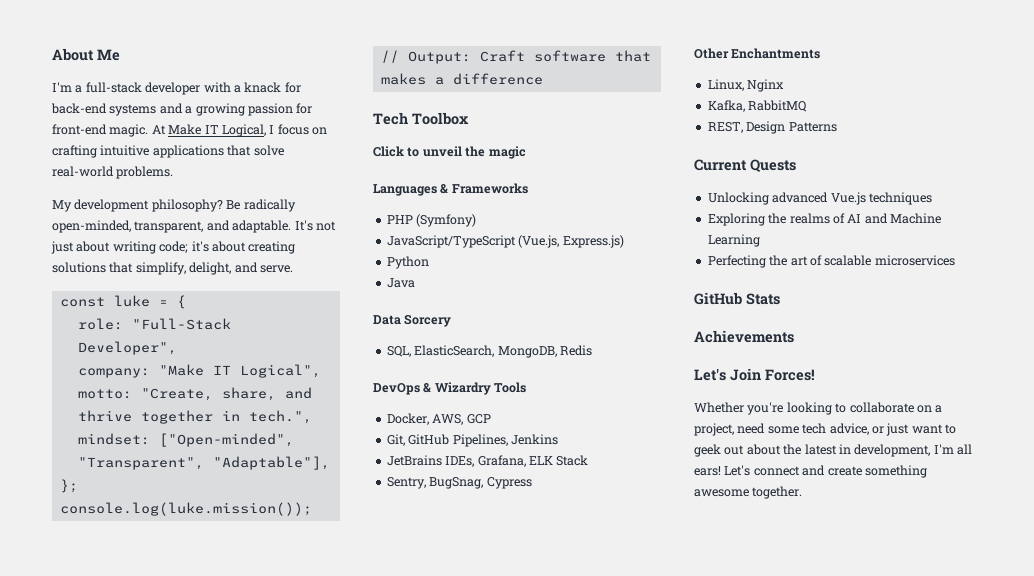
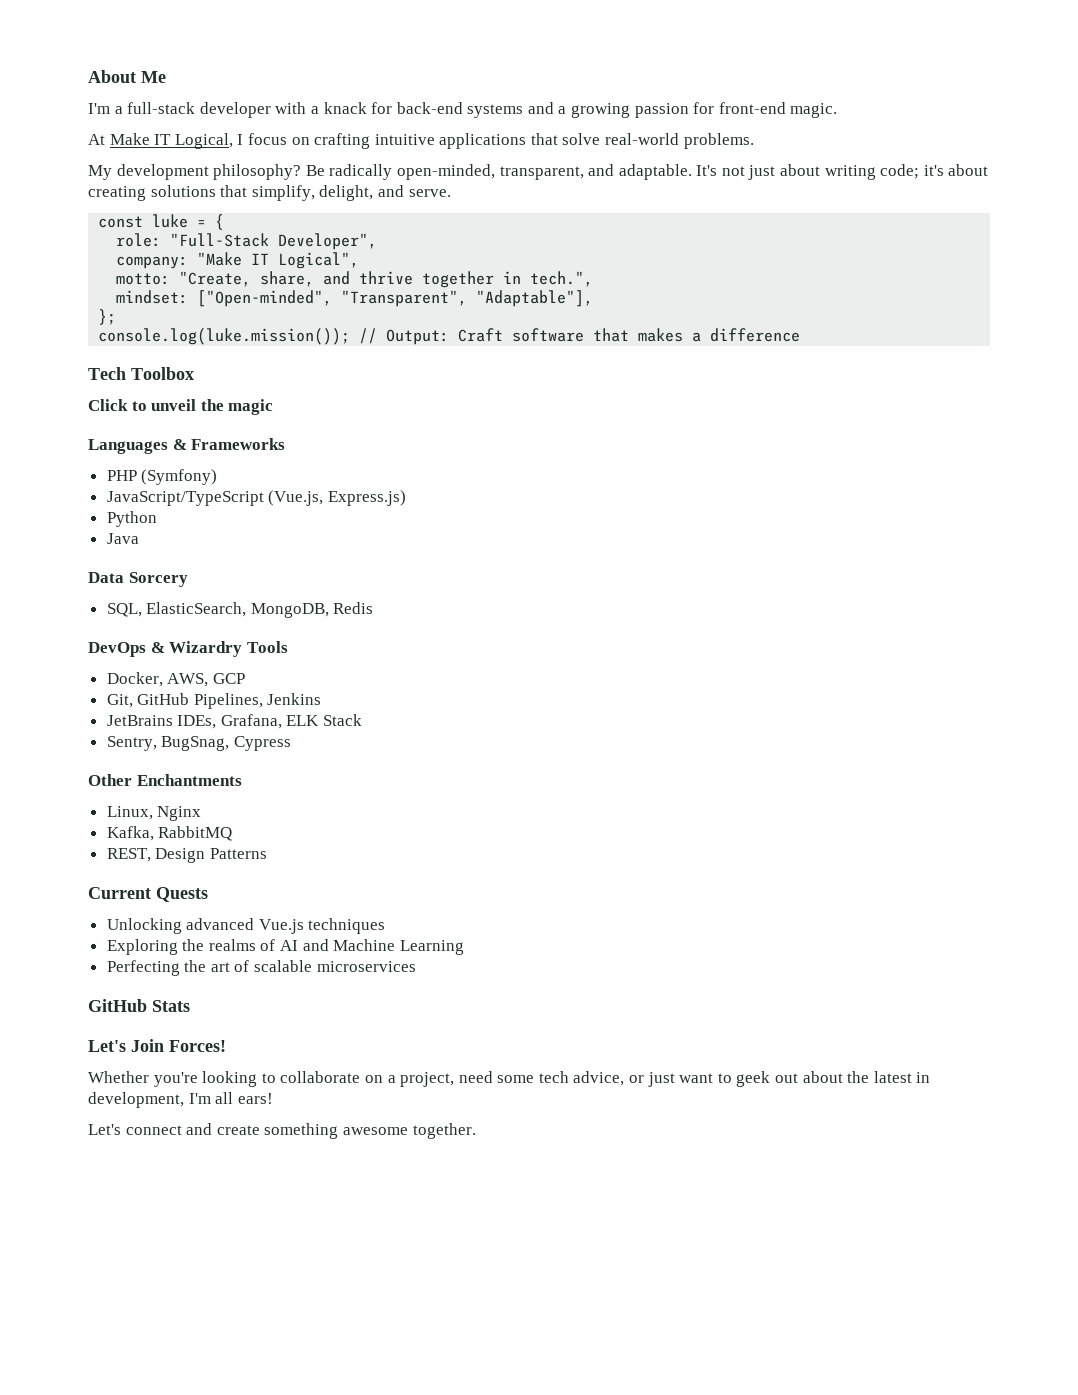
- I'm a full-stack developer with a knack for back-end systems and a growing passion for front-end magic. At Make IT Logical, I focus on crafting intuitive applications that solve real-world problems.
+ I'm a full-stack developer with a knack for back-end systems and a growing passion for front-end magic.
+ At Make IT Logical, I focus on crafting intuitive applications that solve real-world problems.
- Achievements
- Whether you're looking to collaborate on a project, need some tech advice, or just want to geek out about the latest in development, I'm all ears! Let's connect and create something awesome together.
+ Whether you're looking to collaborate on a project, need some tech advice, or just want to geek out about the latest in development, I'm all ears!
+ Let's connect and create something awesome together.

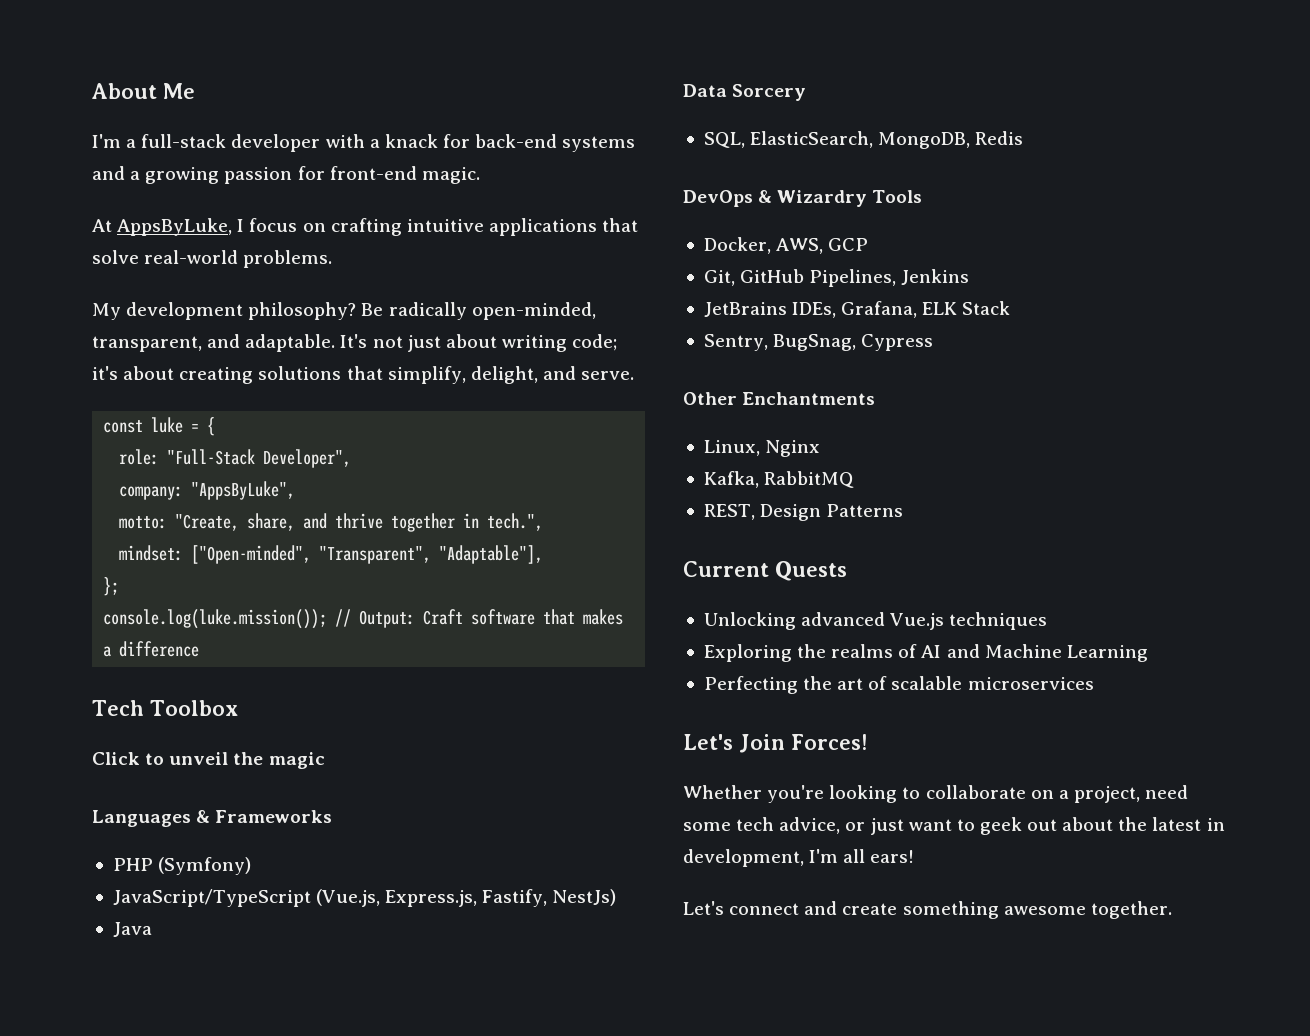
- At Make IT Logical, I focus on crafting intuitive applications that solve real-world problems.
+ At AppsByLuke, I focus on crafting intuitive applications that solve real-world problems.
- company: "Make IT Logical",
+ company: "AppsByLuke",
- JavaScript/TypeScript (Vue.js, Express.js)
- Python
+ JavaScript/TypeScript (Vue.js, Express.js, Fastify, NestJs)
- GitHub Stats

